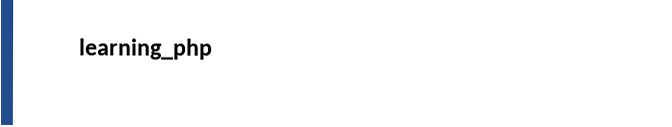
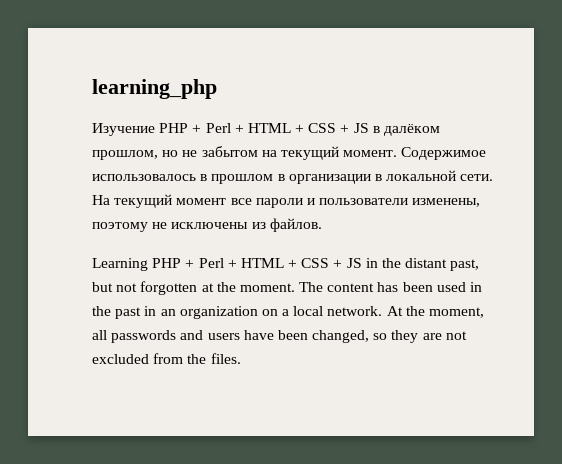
+ Изучение PHP + Perl + HTML + CSS + JS в далёком прошлом, но не забытом на текущий момент. Содержимое использовалось в прошлом в организации в локальной сети. На текущий момент все пароли и пользователи изменены, поэтому не исключены из файлов.
+ Learning PHP + Perl + HTML + CSS + JS in the distant past, but not forgotten at the moment. The content has been used in the past in an organization on a local network. At the moment, all passwords and users have been changed, so they are not excluded from the files.

